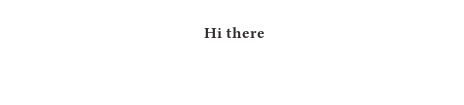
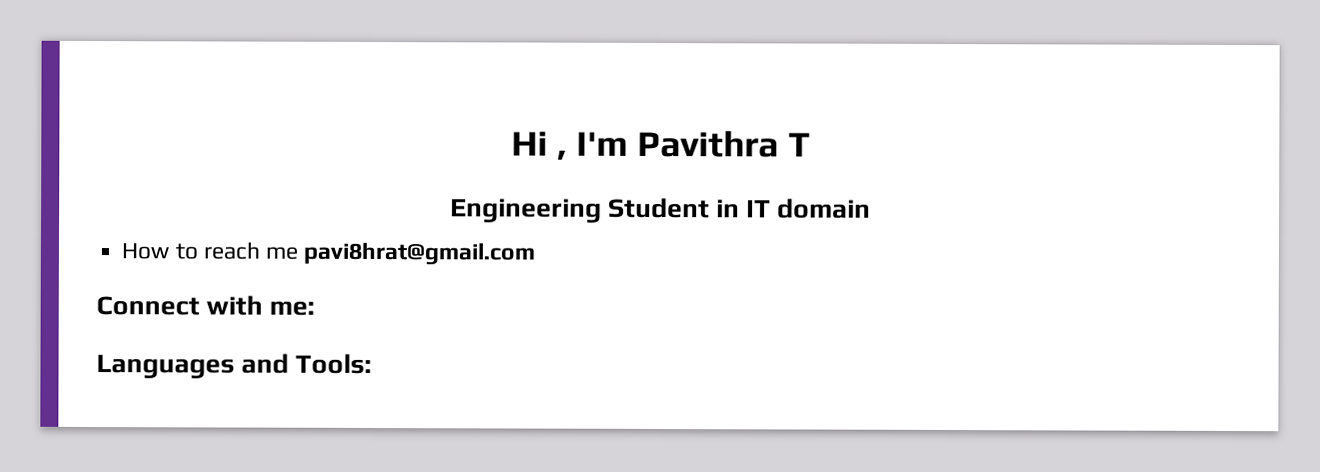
- Hi there
+ Hi , I'm Pavithra T
+ Engineering Student in IT domain
+ How to reach me pavi8hrat@gmail.com
+ Connect with me:
+ Languages and Tools:

